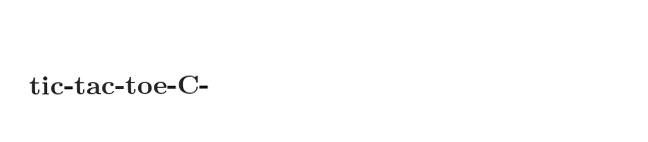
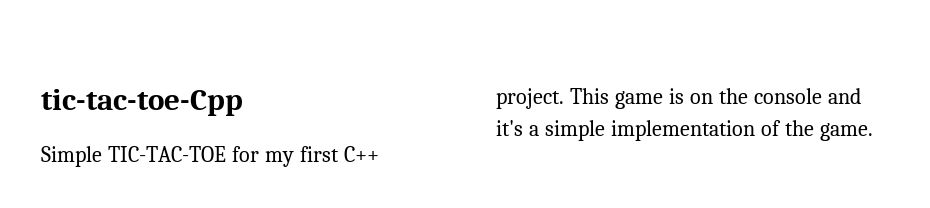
- tic-tac-toe-C-
+ tic-tac-toe-Cpp
+ Simple TIC-TAC-TOE for my first C++ project. This game is on the console and it's a simple implementation of the game.

